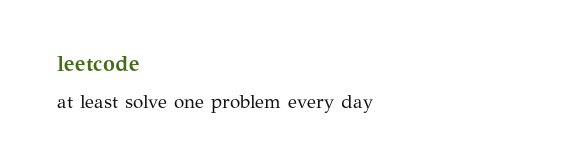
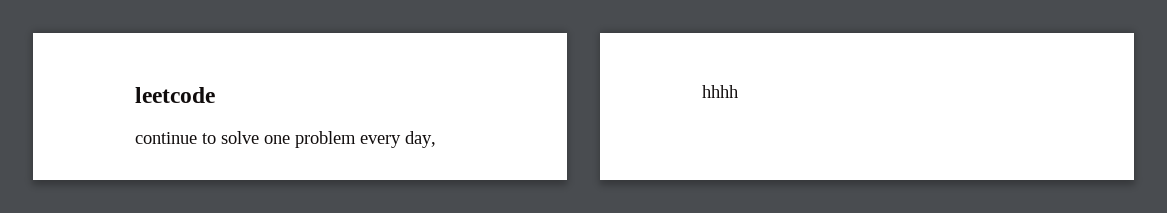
- at least solve one problem every day
+ continue to solve one problem every day, hhhh

